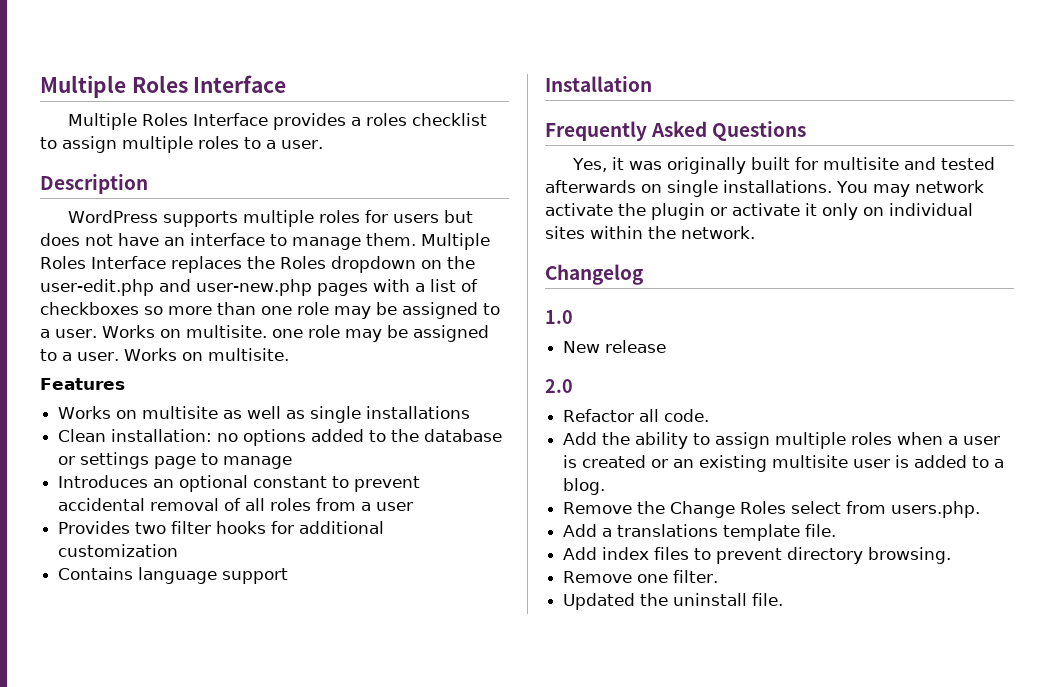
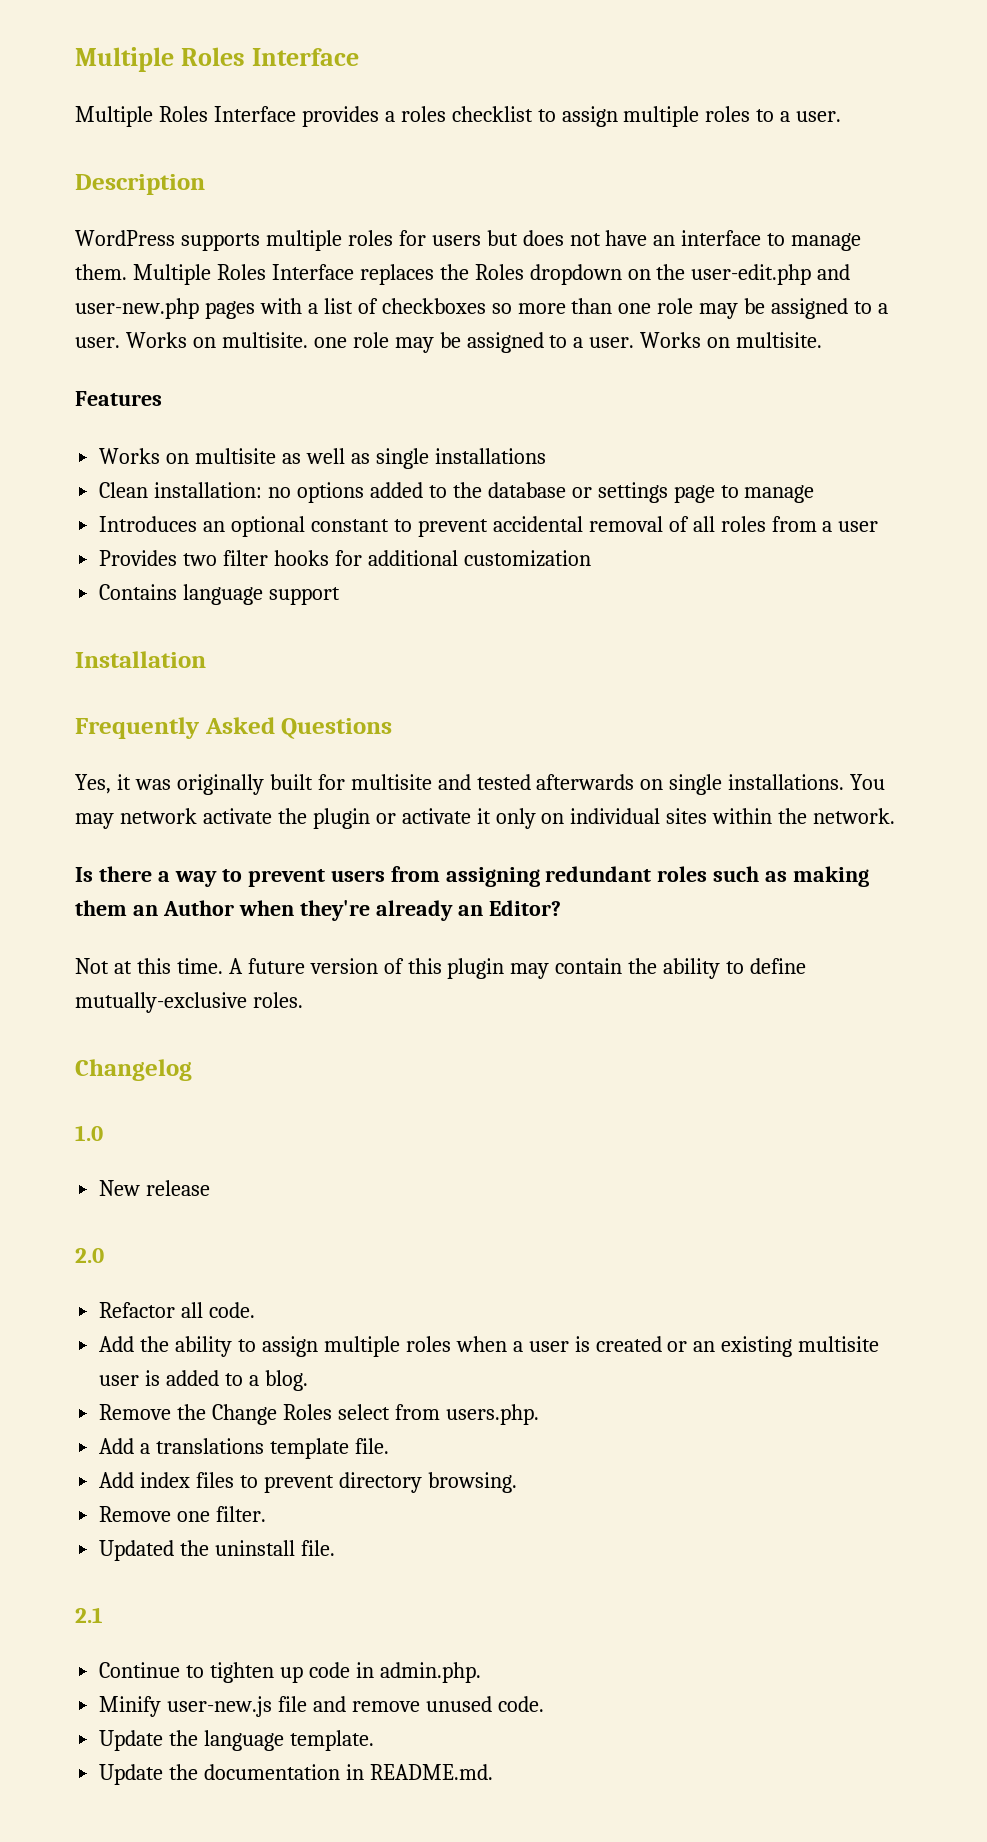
+ Is there a way to prevent users from assigning redundant roles such as making them an Author when they're already an Editor?
+ Not at this time. A future version of this plugin may contain the ability to define mutually-exclusive roles.
+ 2.1
+ Continue to tighten up code in admin.php.
+ Minify user-new.js file and remove unused code.
+ Update the language template.
+ Update the documentation in README.md.

